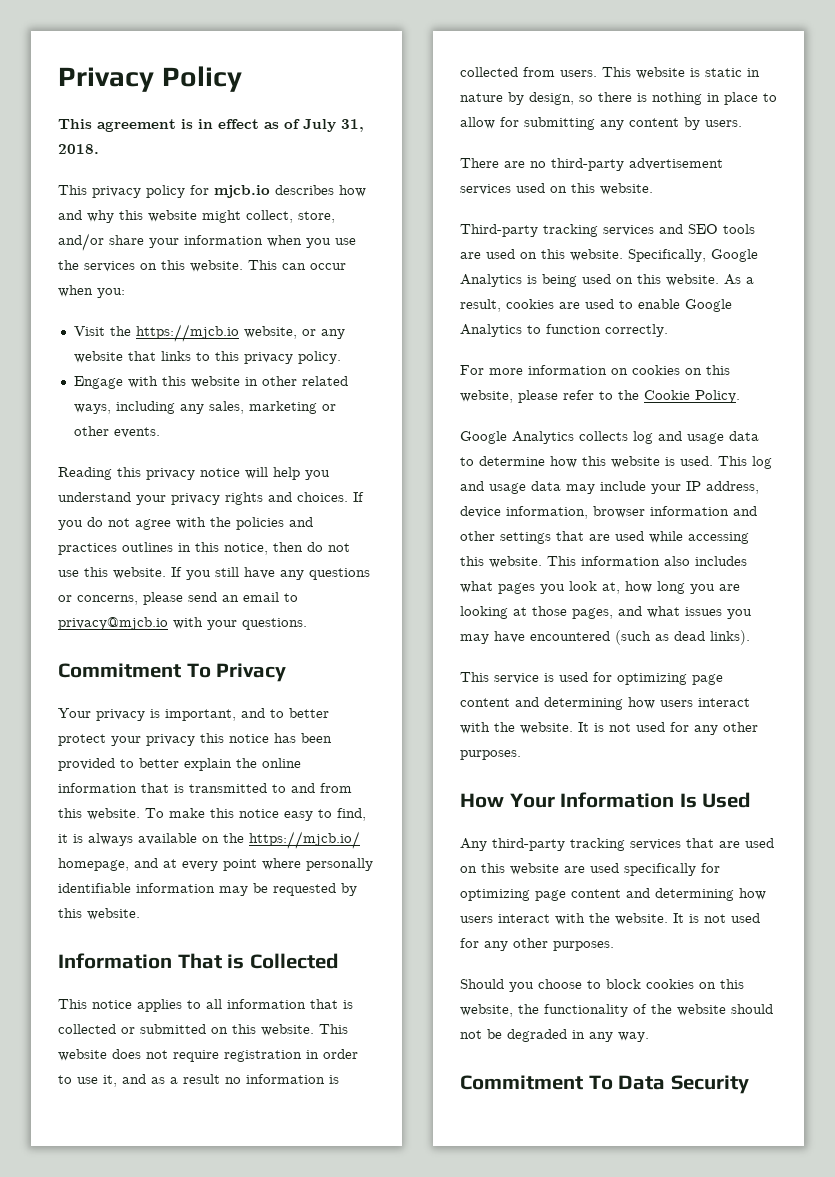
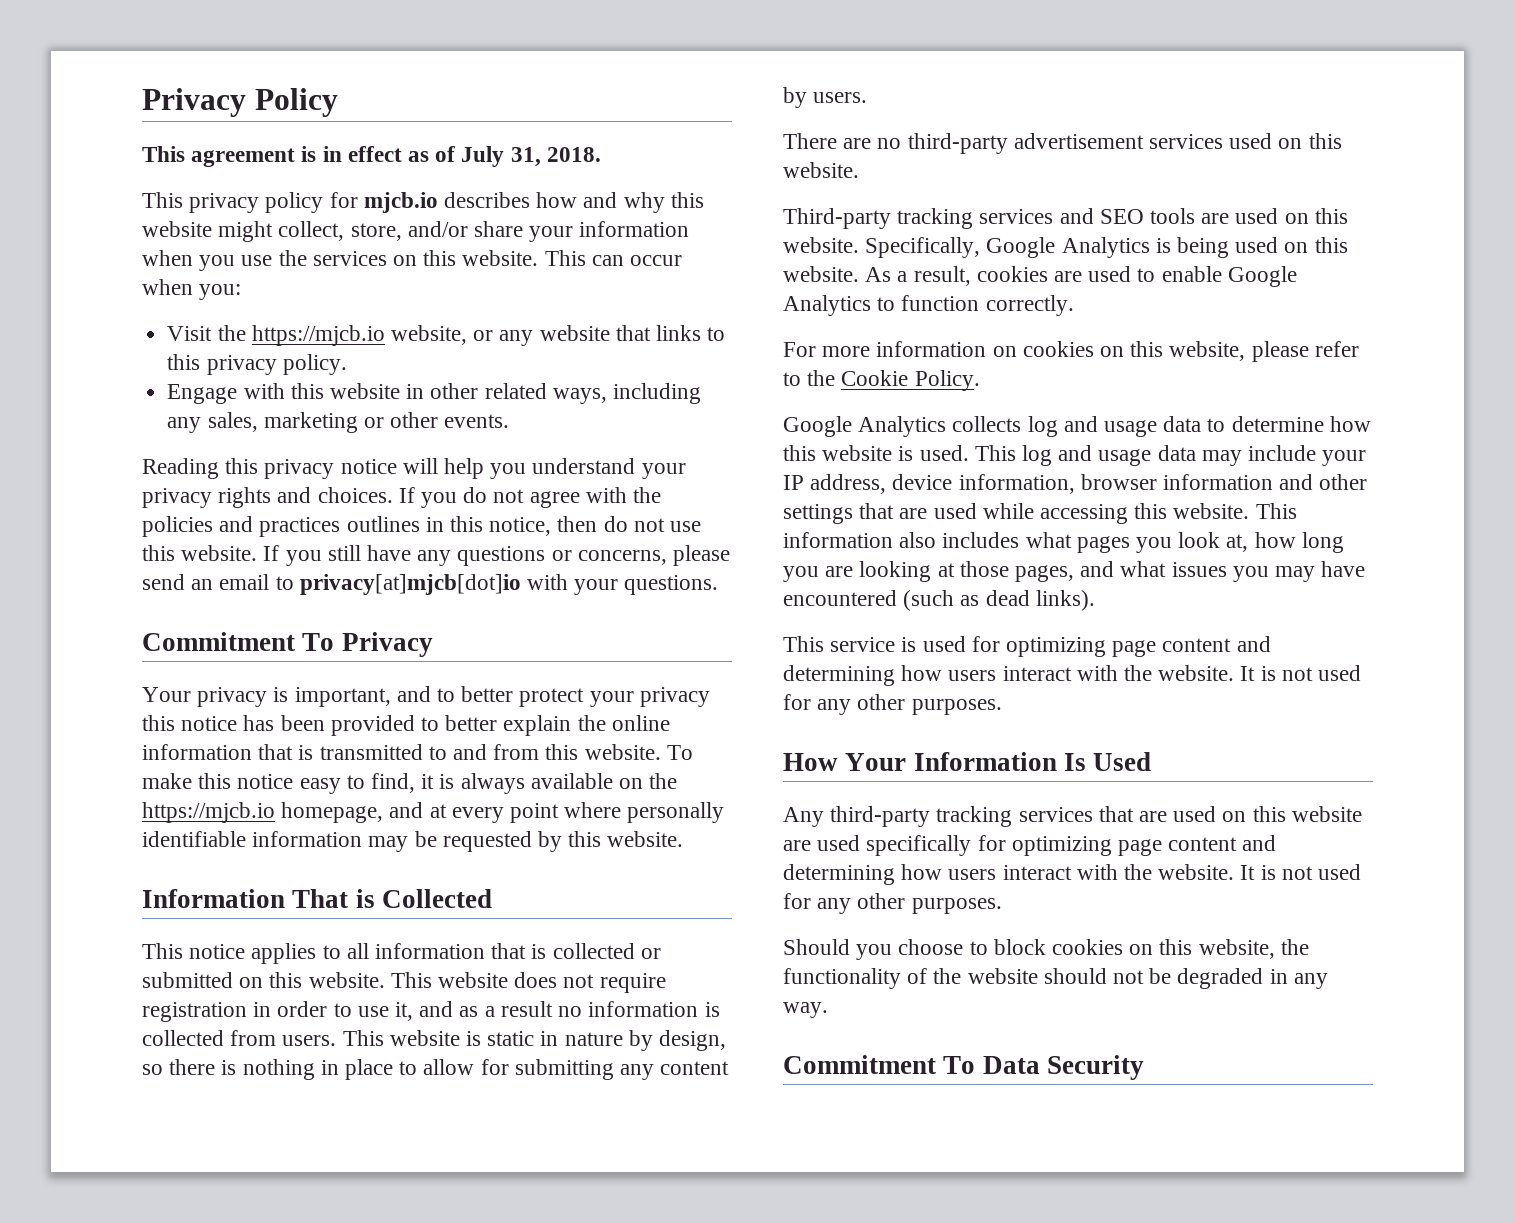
- If you still have any questions or concerns, please send an email to privacy@mjcb.io with your questions.
+ If you still have any questions or concerns, please send an email to privacy[at]mjcb[dot]io with your questions.
- To make this notice easy to find, it is always available on the https://mjcb.io/ homepage, and at every point where personally identifiable information may be requested by this website.
+ To make this notice easy to find, it is always available on the https://mjcb.io homepage, and at every point where personally identifiable information may be requested by this website.

